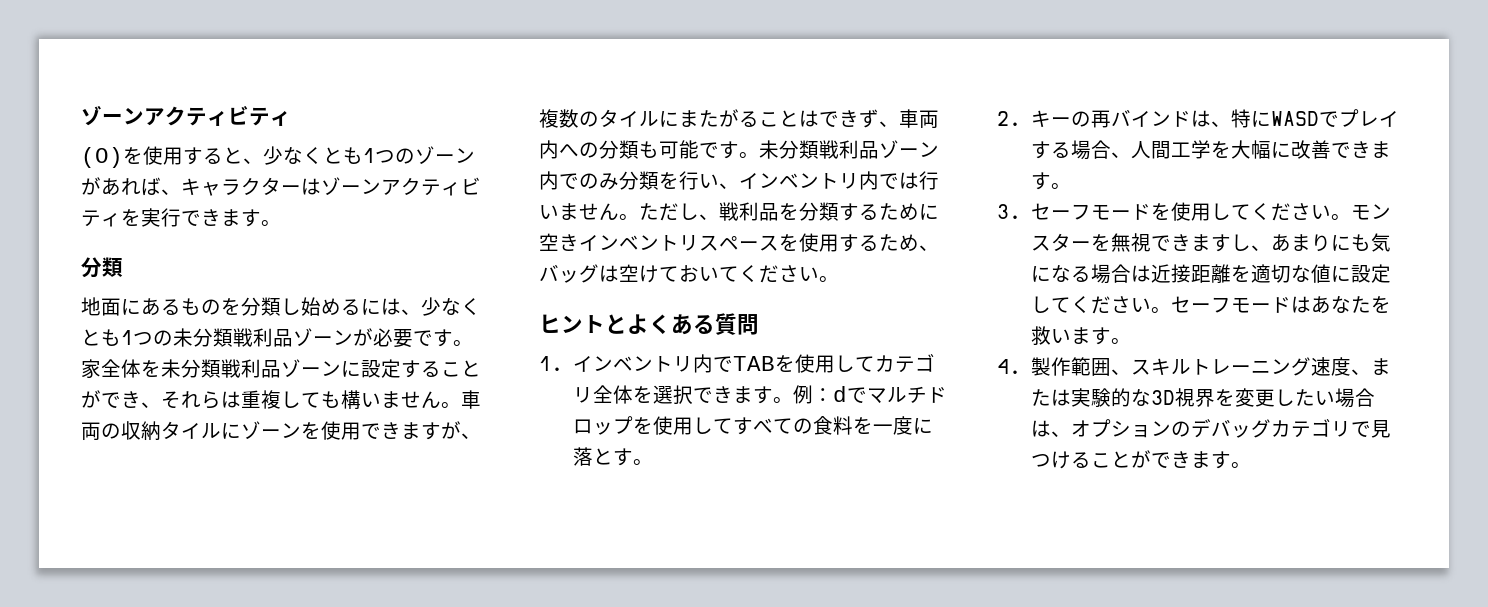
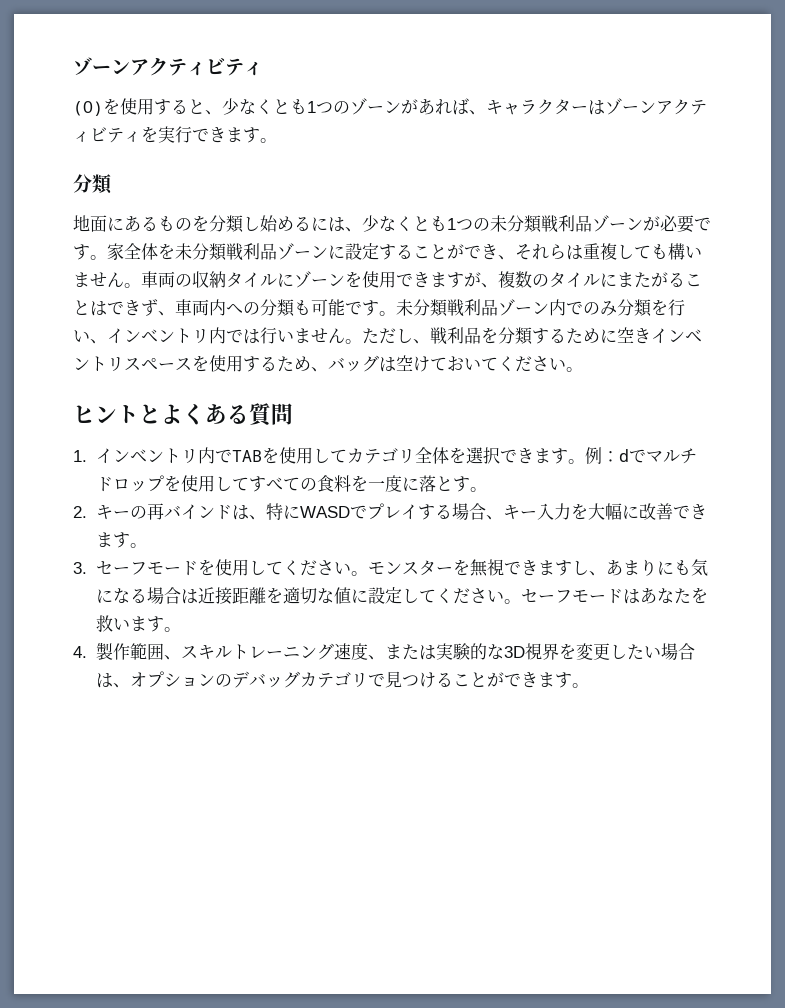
- 2.キーの再バインドは、特にWASDでプレイする場合、人間工学を大幅に改善できます。
+ 2.キーの再バインドは、特にWASDでプレイする場合、キー入力を大幅に改善できます。

